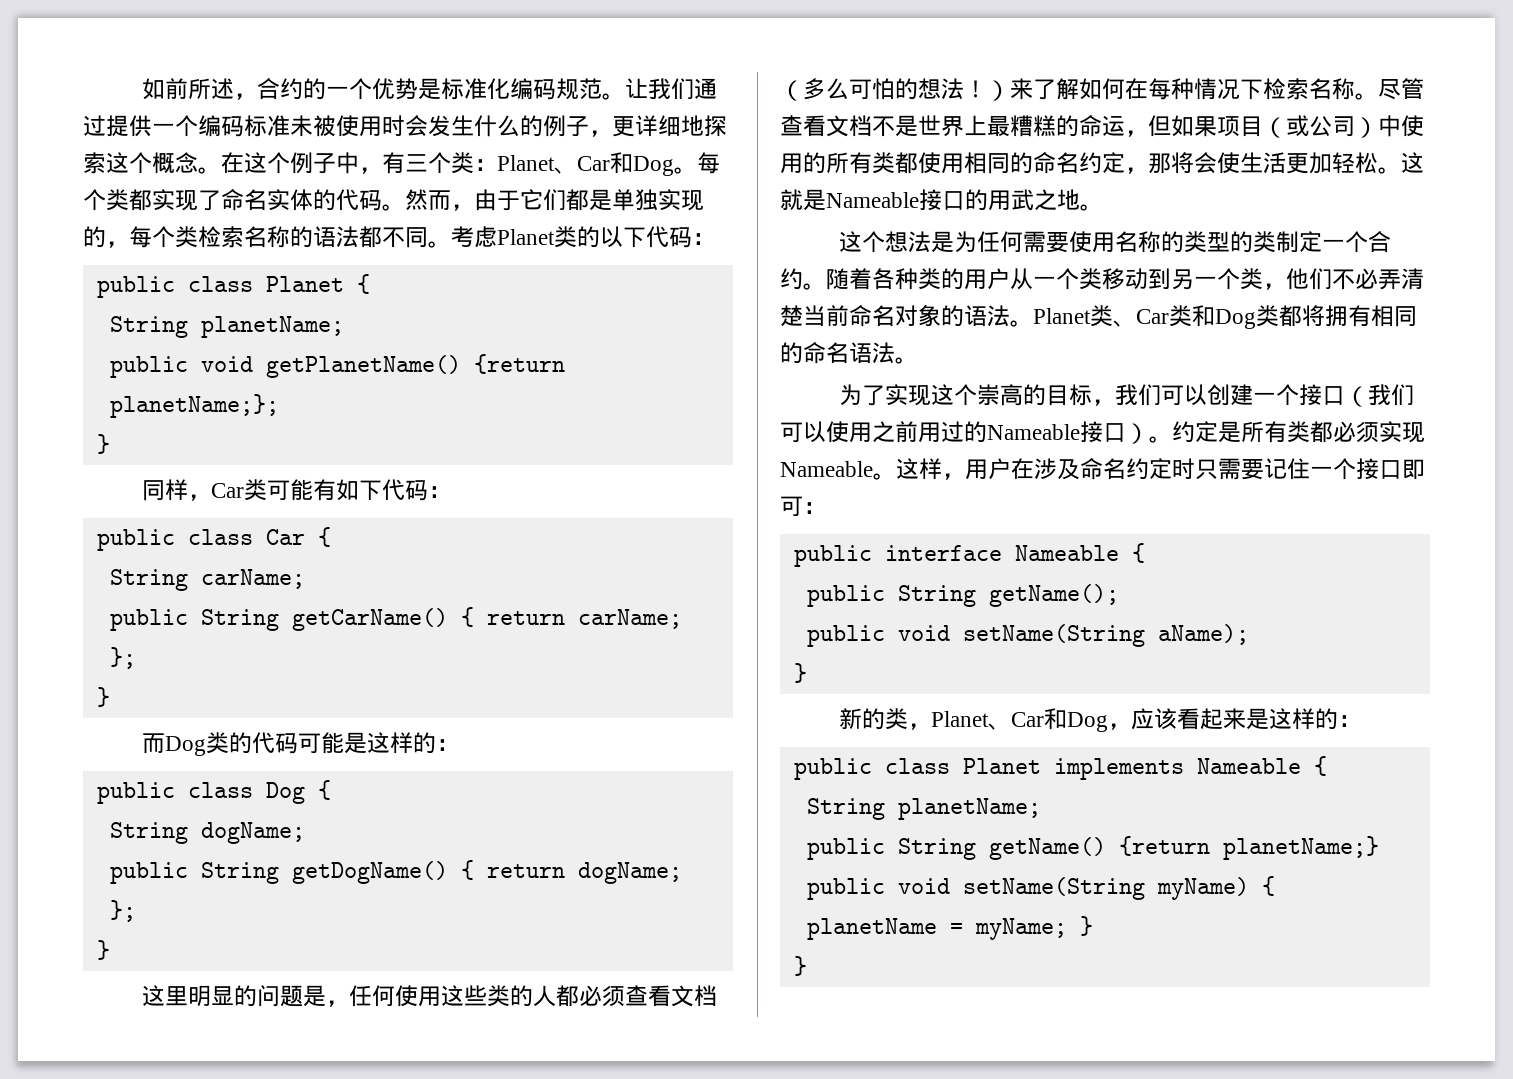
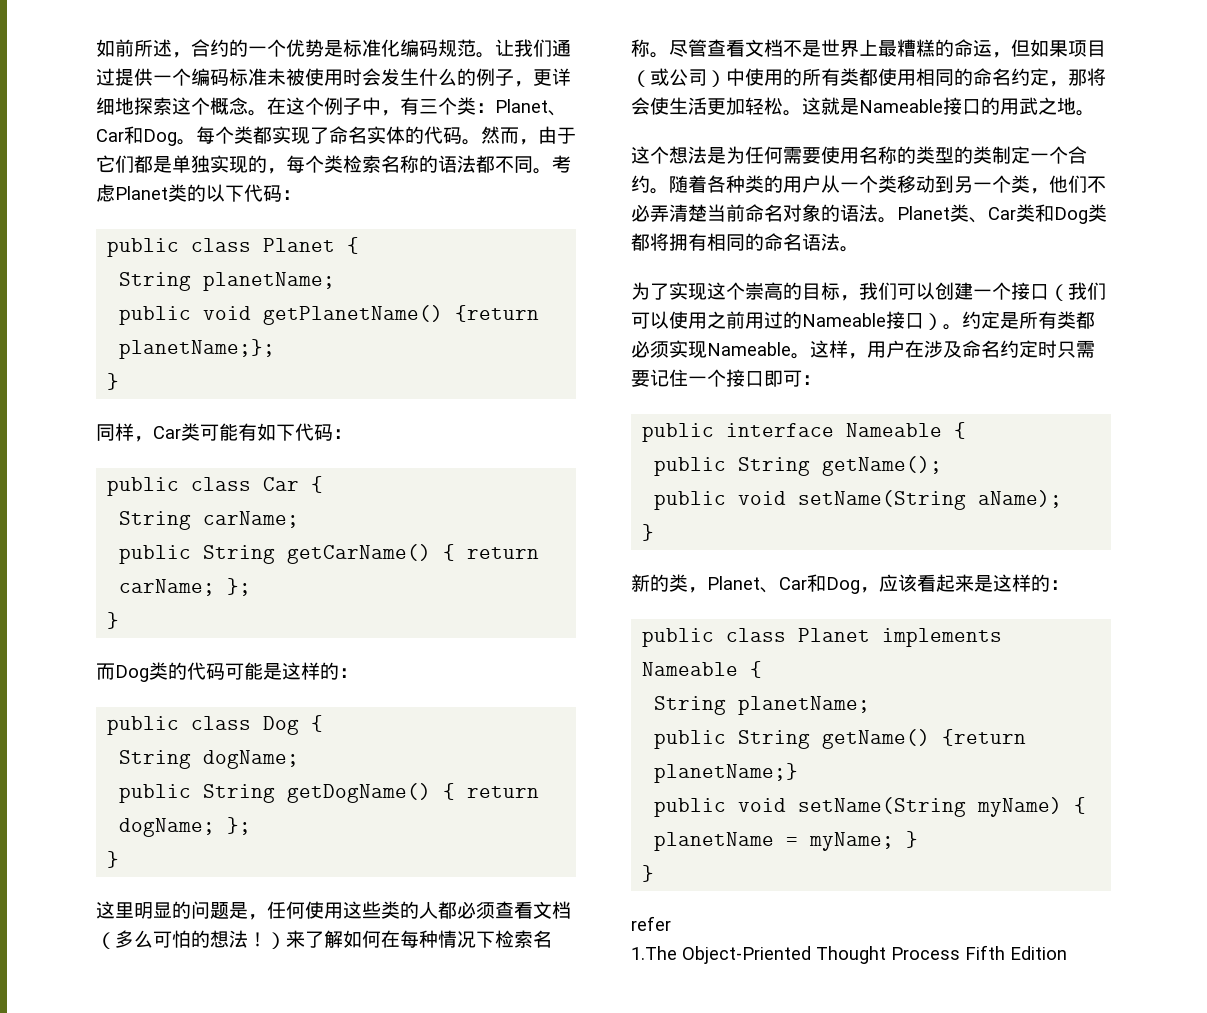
+ refer
+ 1.The Object-Priented Thought Process Fifth Edition

